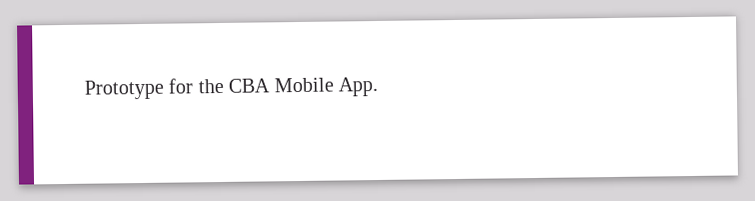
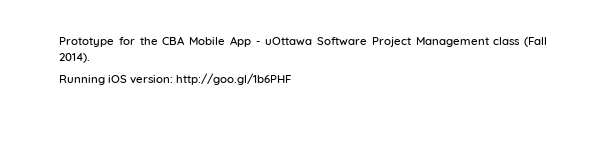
- Prototype for the CBA Mobile App.
+ Prototype for the CBA Mobile App - uOttawa Software Project Management class (Fall 2014).
+ Running iOS version: http://goo.gl/1b6PHF

